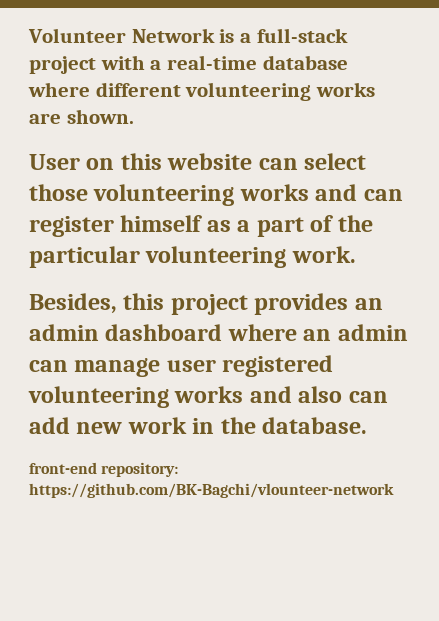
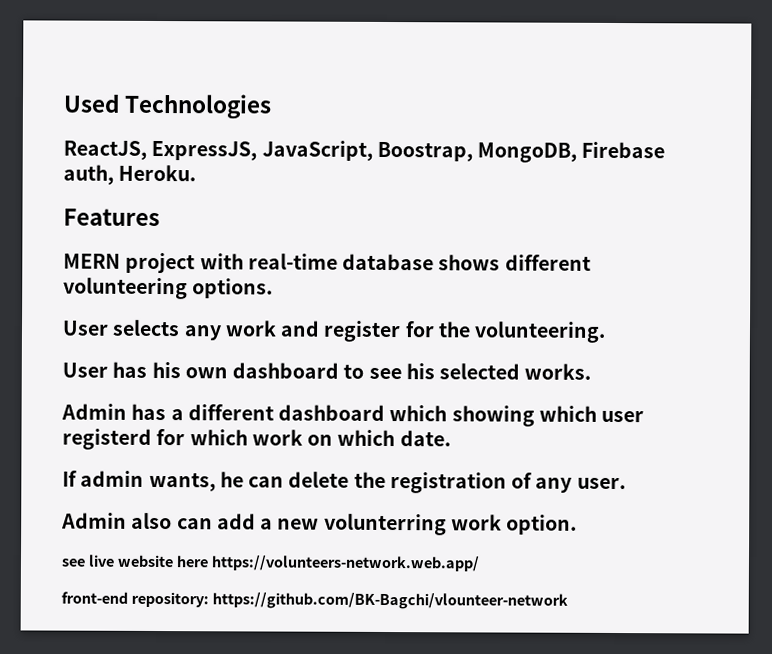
- Volunteer Network is a full-stack project with a real-time database where different volunteering works are shown.
- User on this website can select those volunteering works and can register himself as a part of the particular volunteering work.
- Besides, this project provides an admin dashboard where an admin can manage user registered volunteering works and also can add new work in the database.
+ Used Technologies
+ ReactJS, ExpressJS, JavaScript, Boostrap, MongoDB, Firebase auth, Heroku.
+ Features
+ MERN project with real-time database shows different volunteering options.
+ User selects any work and register for the volunteering.
+ User has his own dashboard to see his selected works.
+ Admin has a different dashboard which showing which user registerd for which work on which date.
+ If admin wants, he can delete the registration of any user.
+ Admin also can add a new volunterring work option.
+ see live website here https://volunteers-network.web.app/

